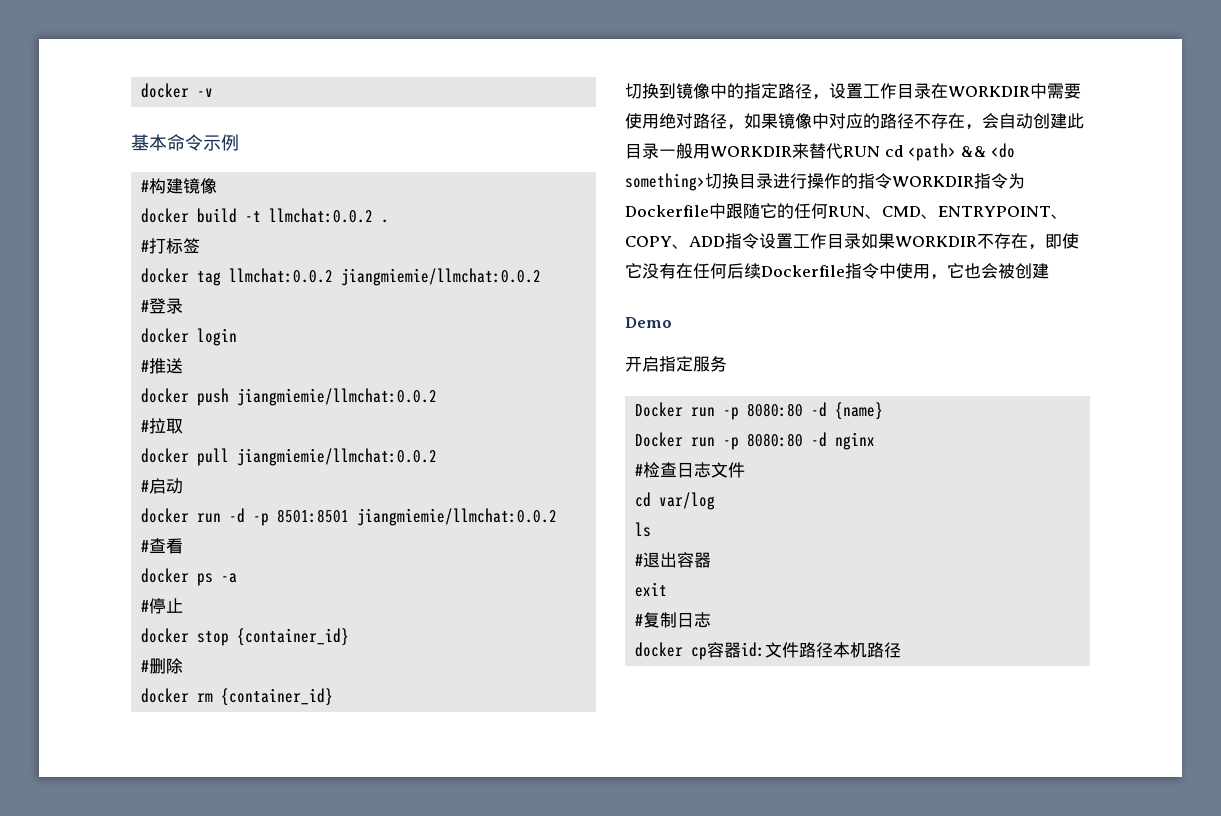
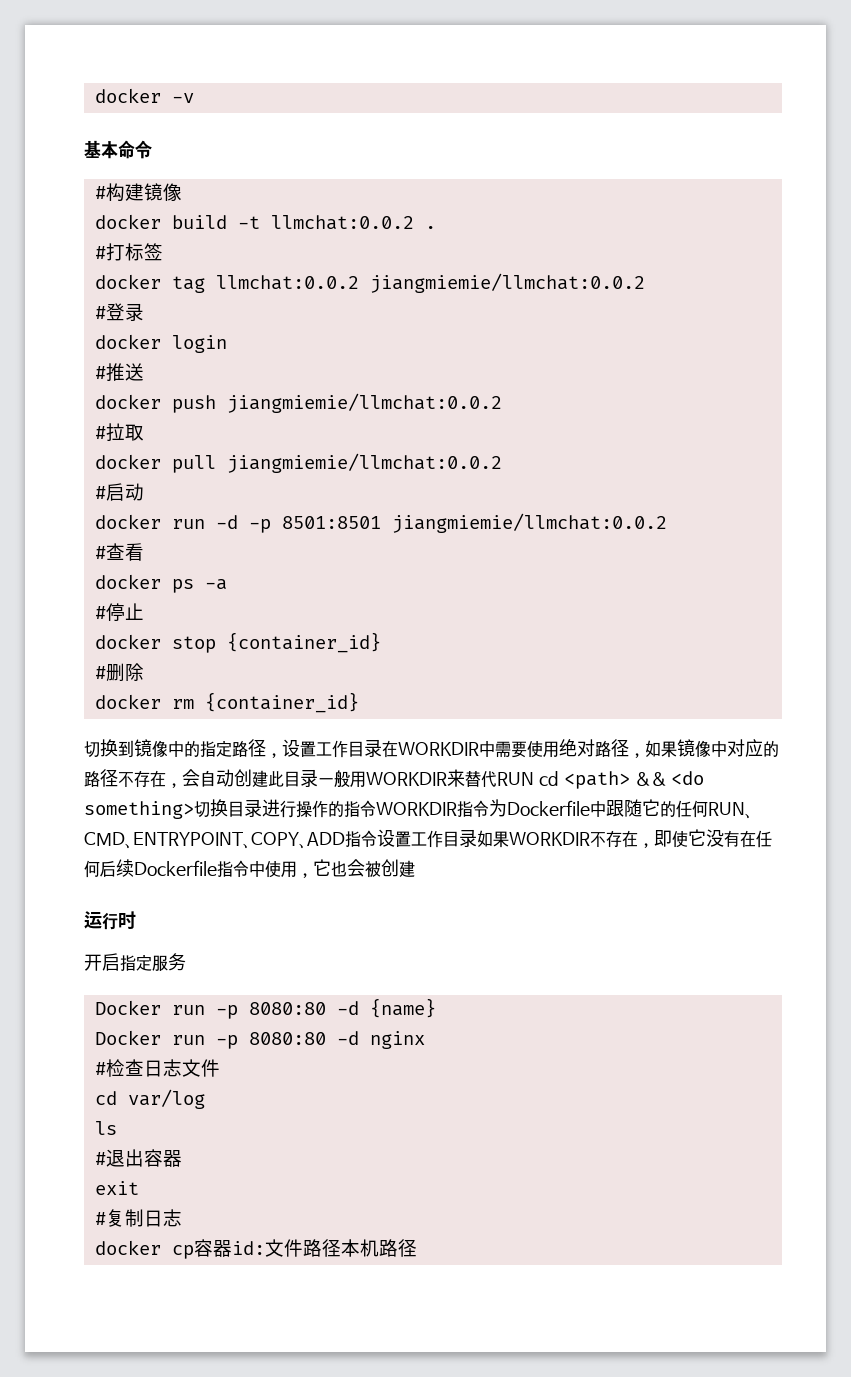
- 基本命令示例
+ 基本命令
- Demo
+ 运行时

